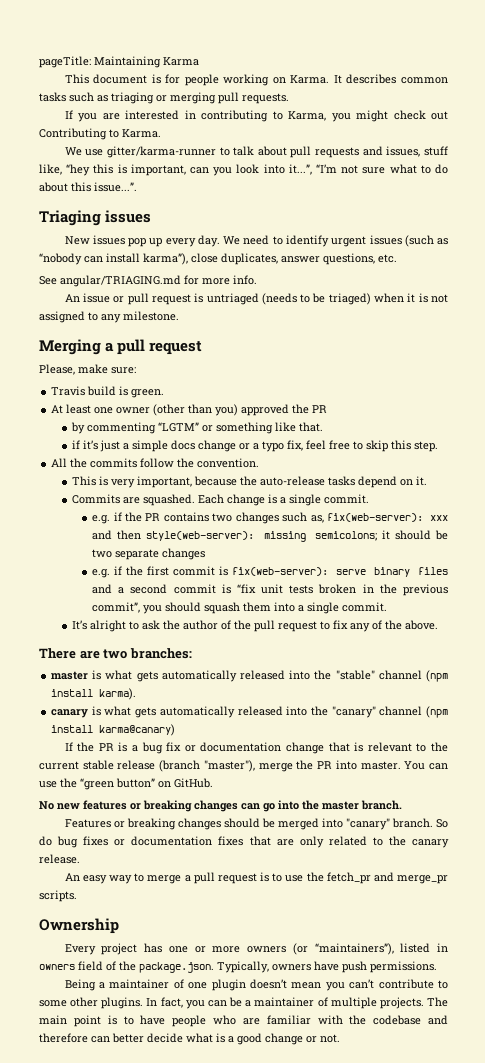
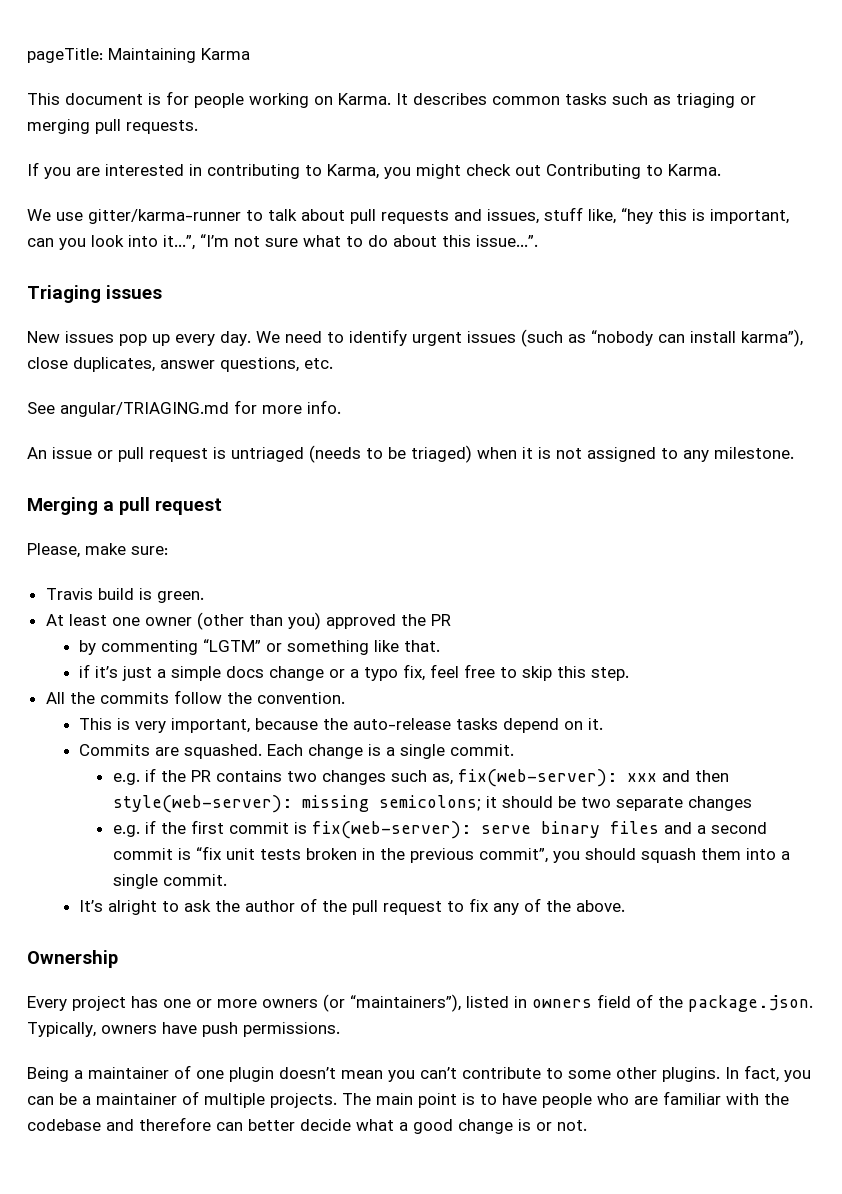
- There are two branches:
- master is what gets automatically released into the "stable" channel (npm install karma).
- canary is what gets automatically released into the "canary" channel (npm install karma@canary)
- If the PR is a bug fix or documentation change that is relevant to the current stable release (branch "master"), merge the PR into master. You can use the “green button” on GitHub.
- No new features or breaking changes can go into the master branch.
- Features or breaking changes should be merged into "canary" branch. So do bug fixes or documentation fixes that are only related to the canary release.
- An easy way to merge a pull request is to use the fetch_pr and merge_pr scripts.
- The main point is to have people who are familiar with the codebase and therefore can better decide what is a good change or not.
+ The main point is to have people who are familiar with the codebase and therefore can better decide what a good change is or not.

